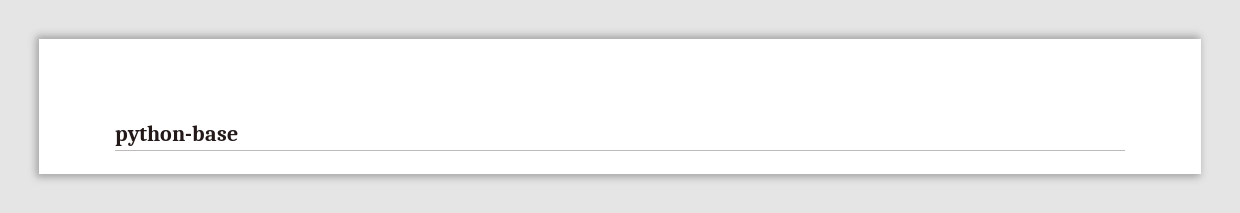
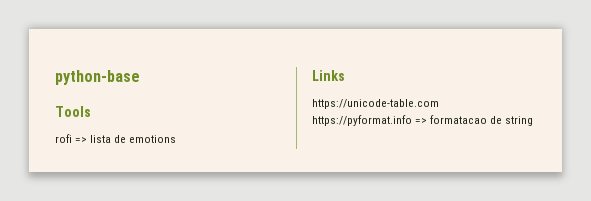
+ Tools
+ rofi => lista de emotions
+ Links
+ https://unicode-table.com https://pyformat.info => formatacao de string

